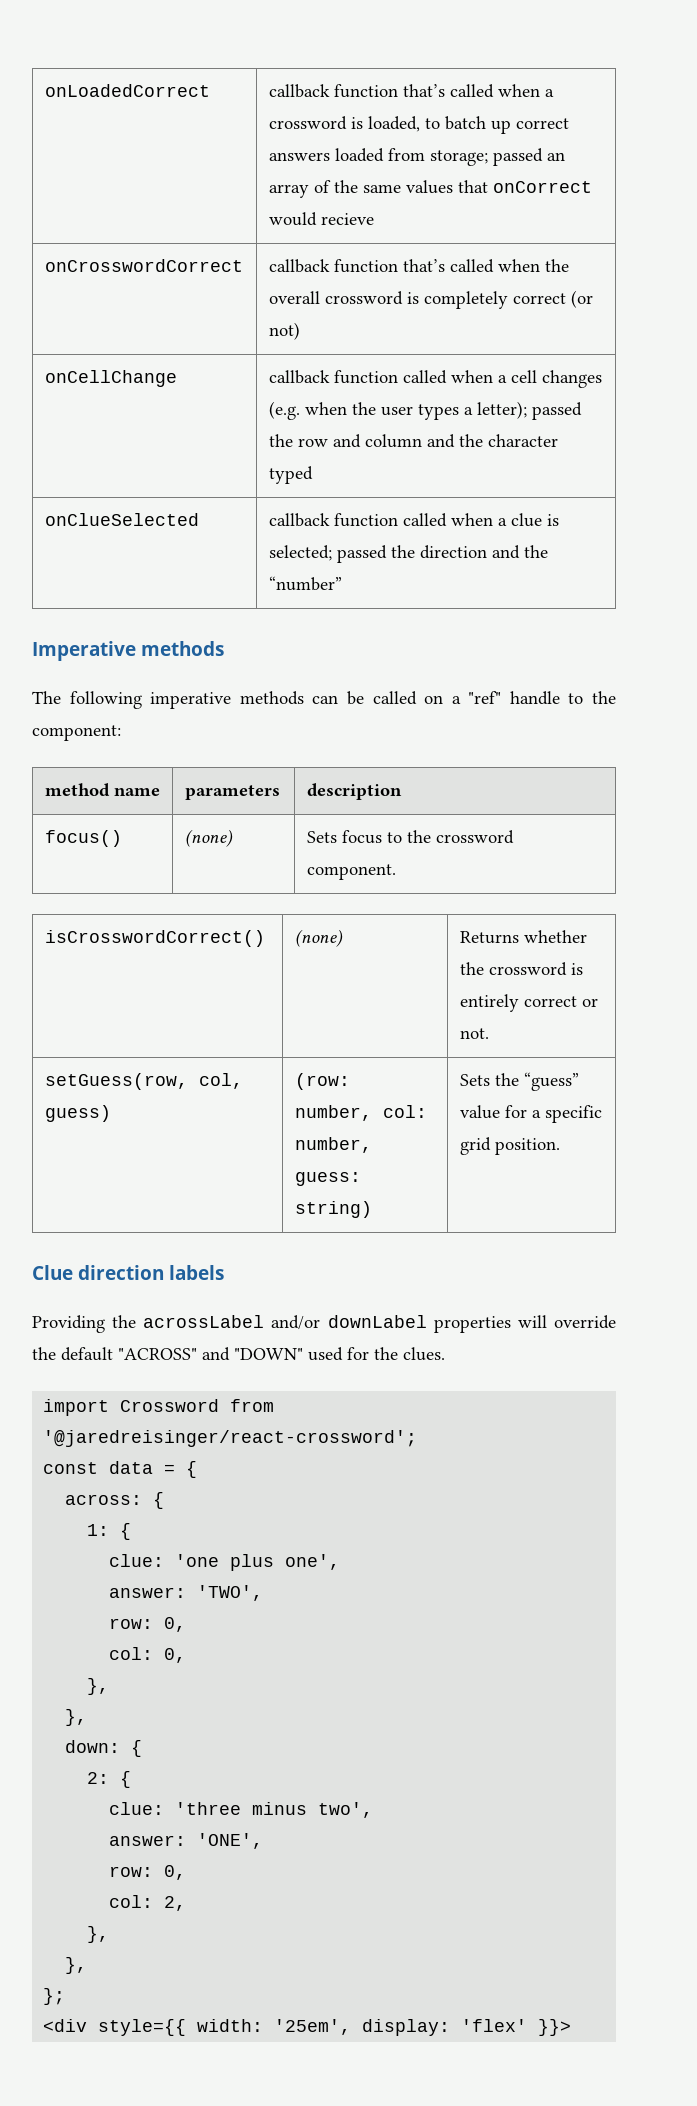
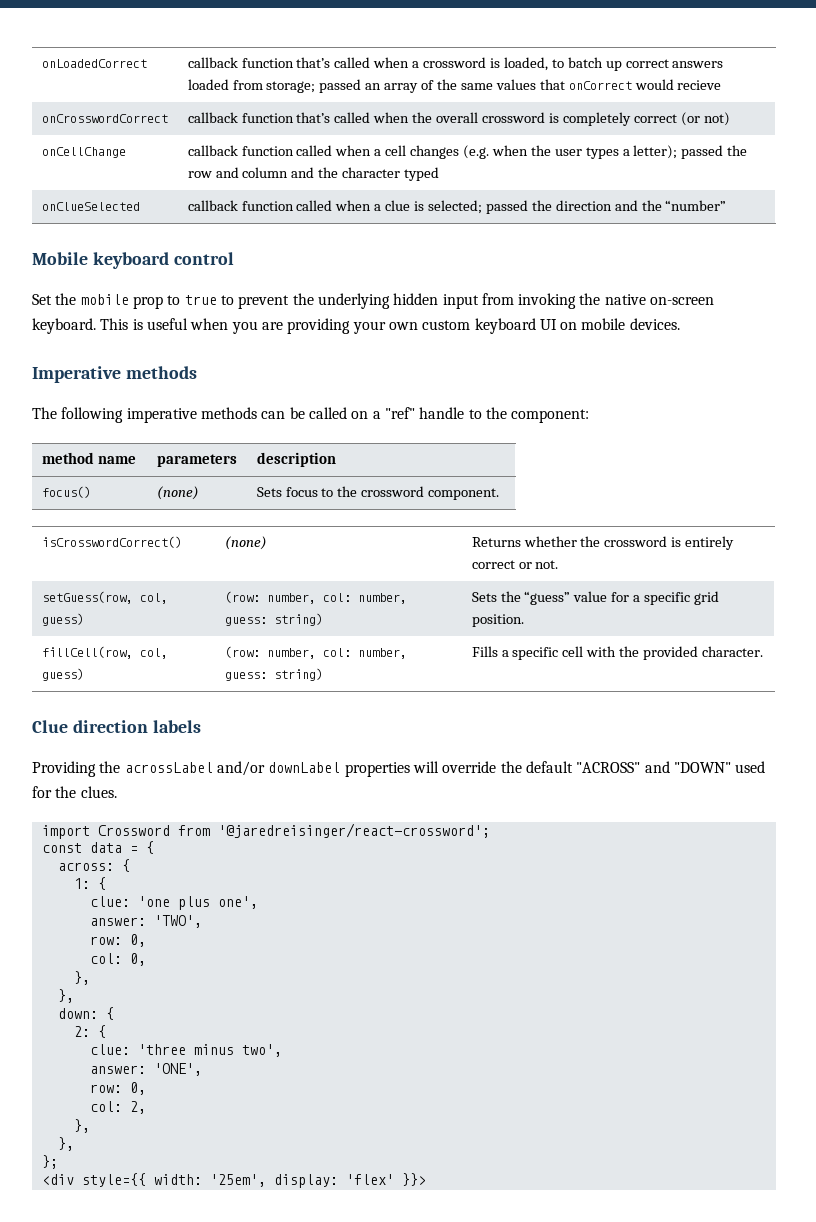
+ Mobile keyboard control
+ Set the mobile prop to true to prevent the underlying hidden input from invoking the native on-screen keyboard. This is useful when you are providing your own custom keyboard UI on mobile devices.
+ fillCell(row, col, guess) | (row: number, col: number, guess: string) | Fills a specific cell with the provided character.

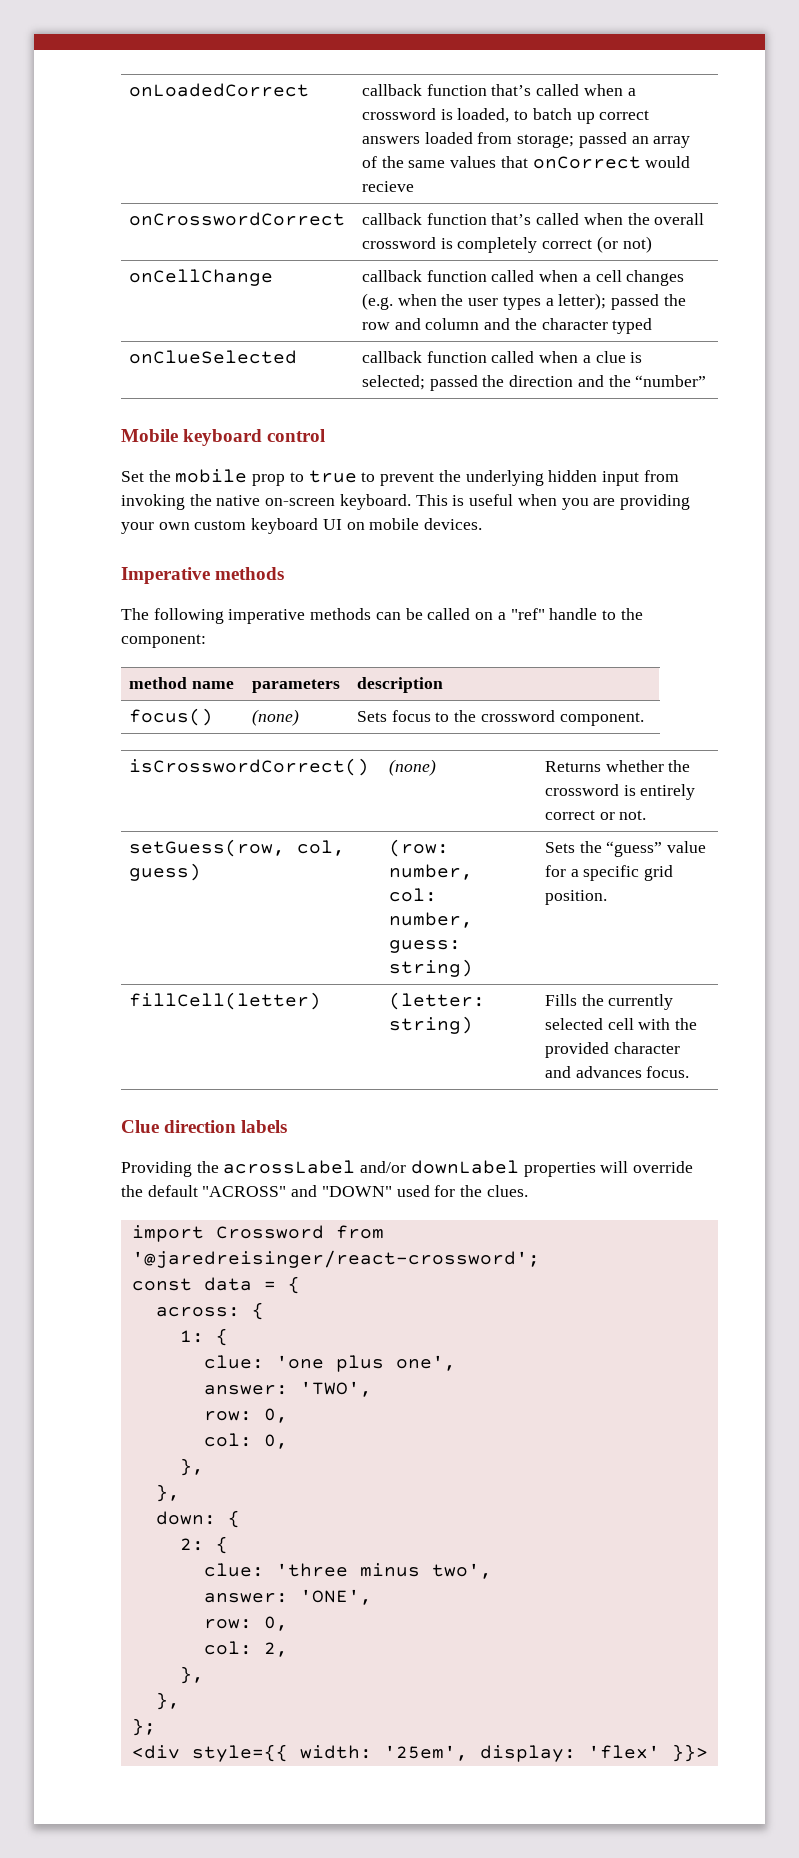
- fillCell(row, col, guess) | (row: number, col: number, guess: string) | Fills a specific cell with the provided character.
+ fillCell(letter) | (letter: string) | Fills the currently selected cell with the provided character and advances focus.

